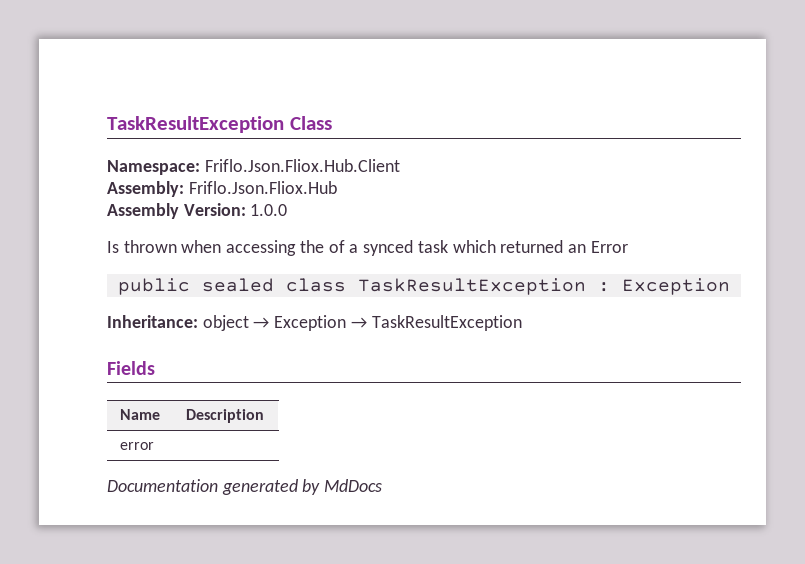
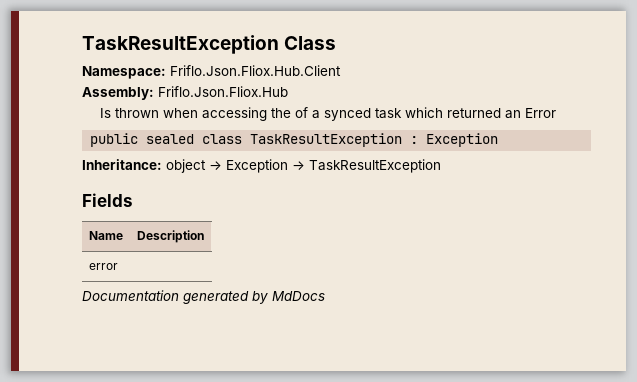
- Assembly Version: 1.0.0

